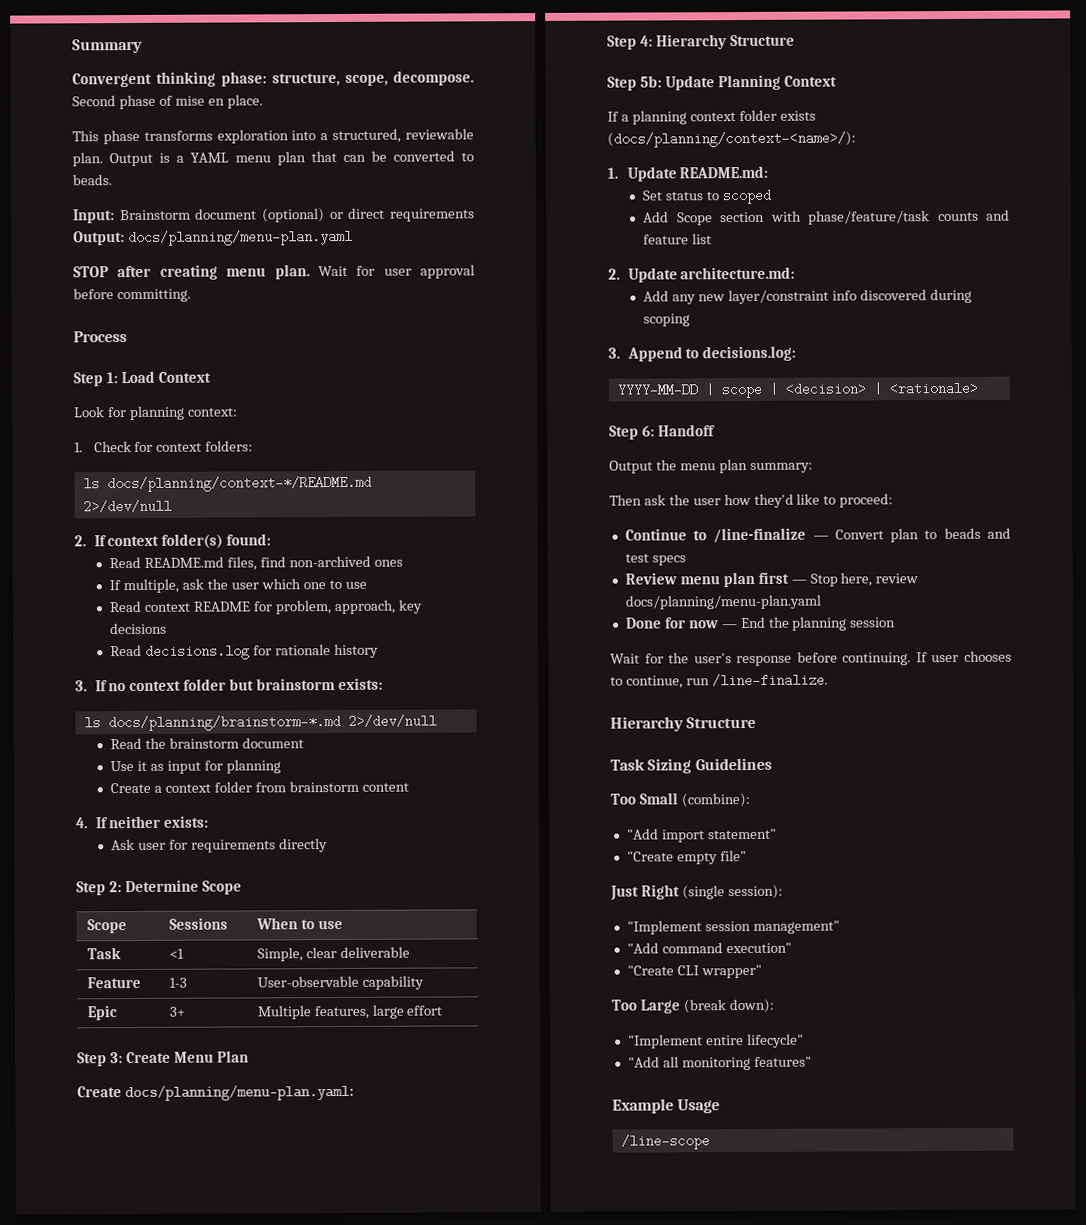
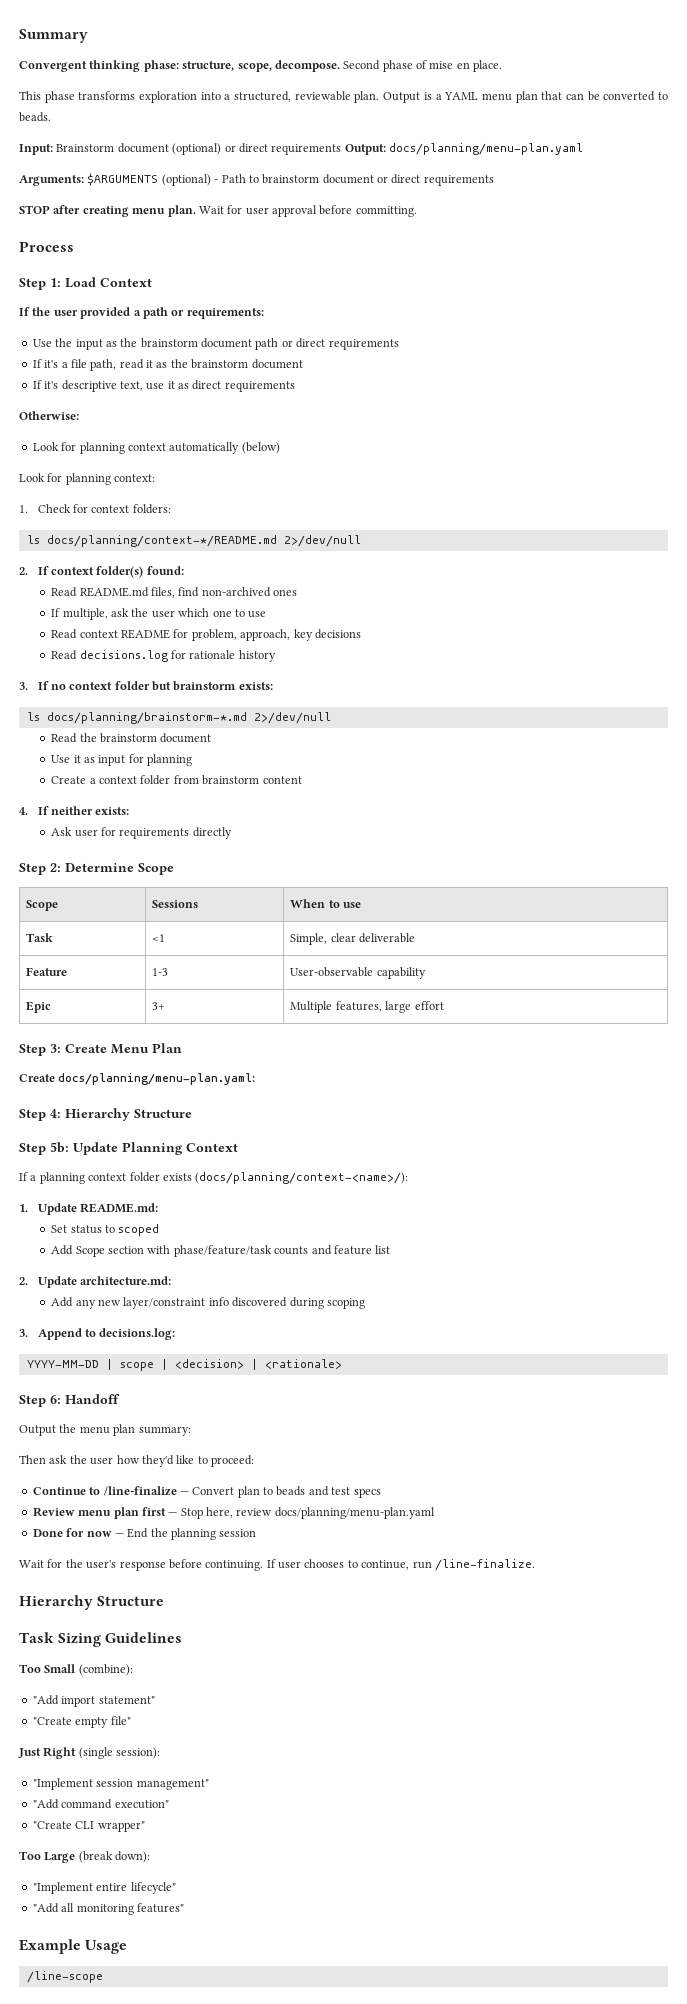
+ Arguments: $ARGUMENTS (optional) - Path to brainstorm document or direct requirements
+ If the user provided a path or requirements:
+ Use the input as the brainstorm document path or direct requirements
+ If it's a file path, read it as the brainstorm document
+ If it's descriptive text, use it as direct requirements
+ Otherwise:
+ Look for planning context automatically (below)

